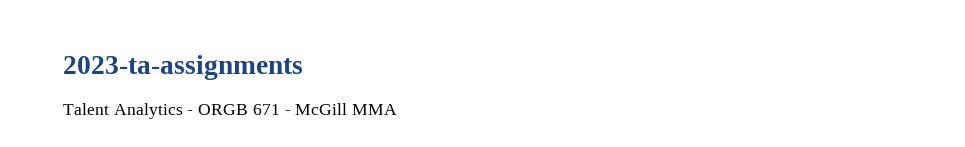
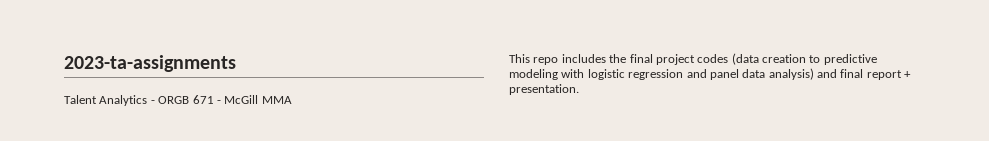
+ This repo includes the final project codes (data creation to predictive modeling with logistic regression and panel data analysis) and final report + presentation.

